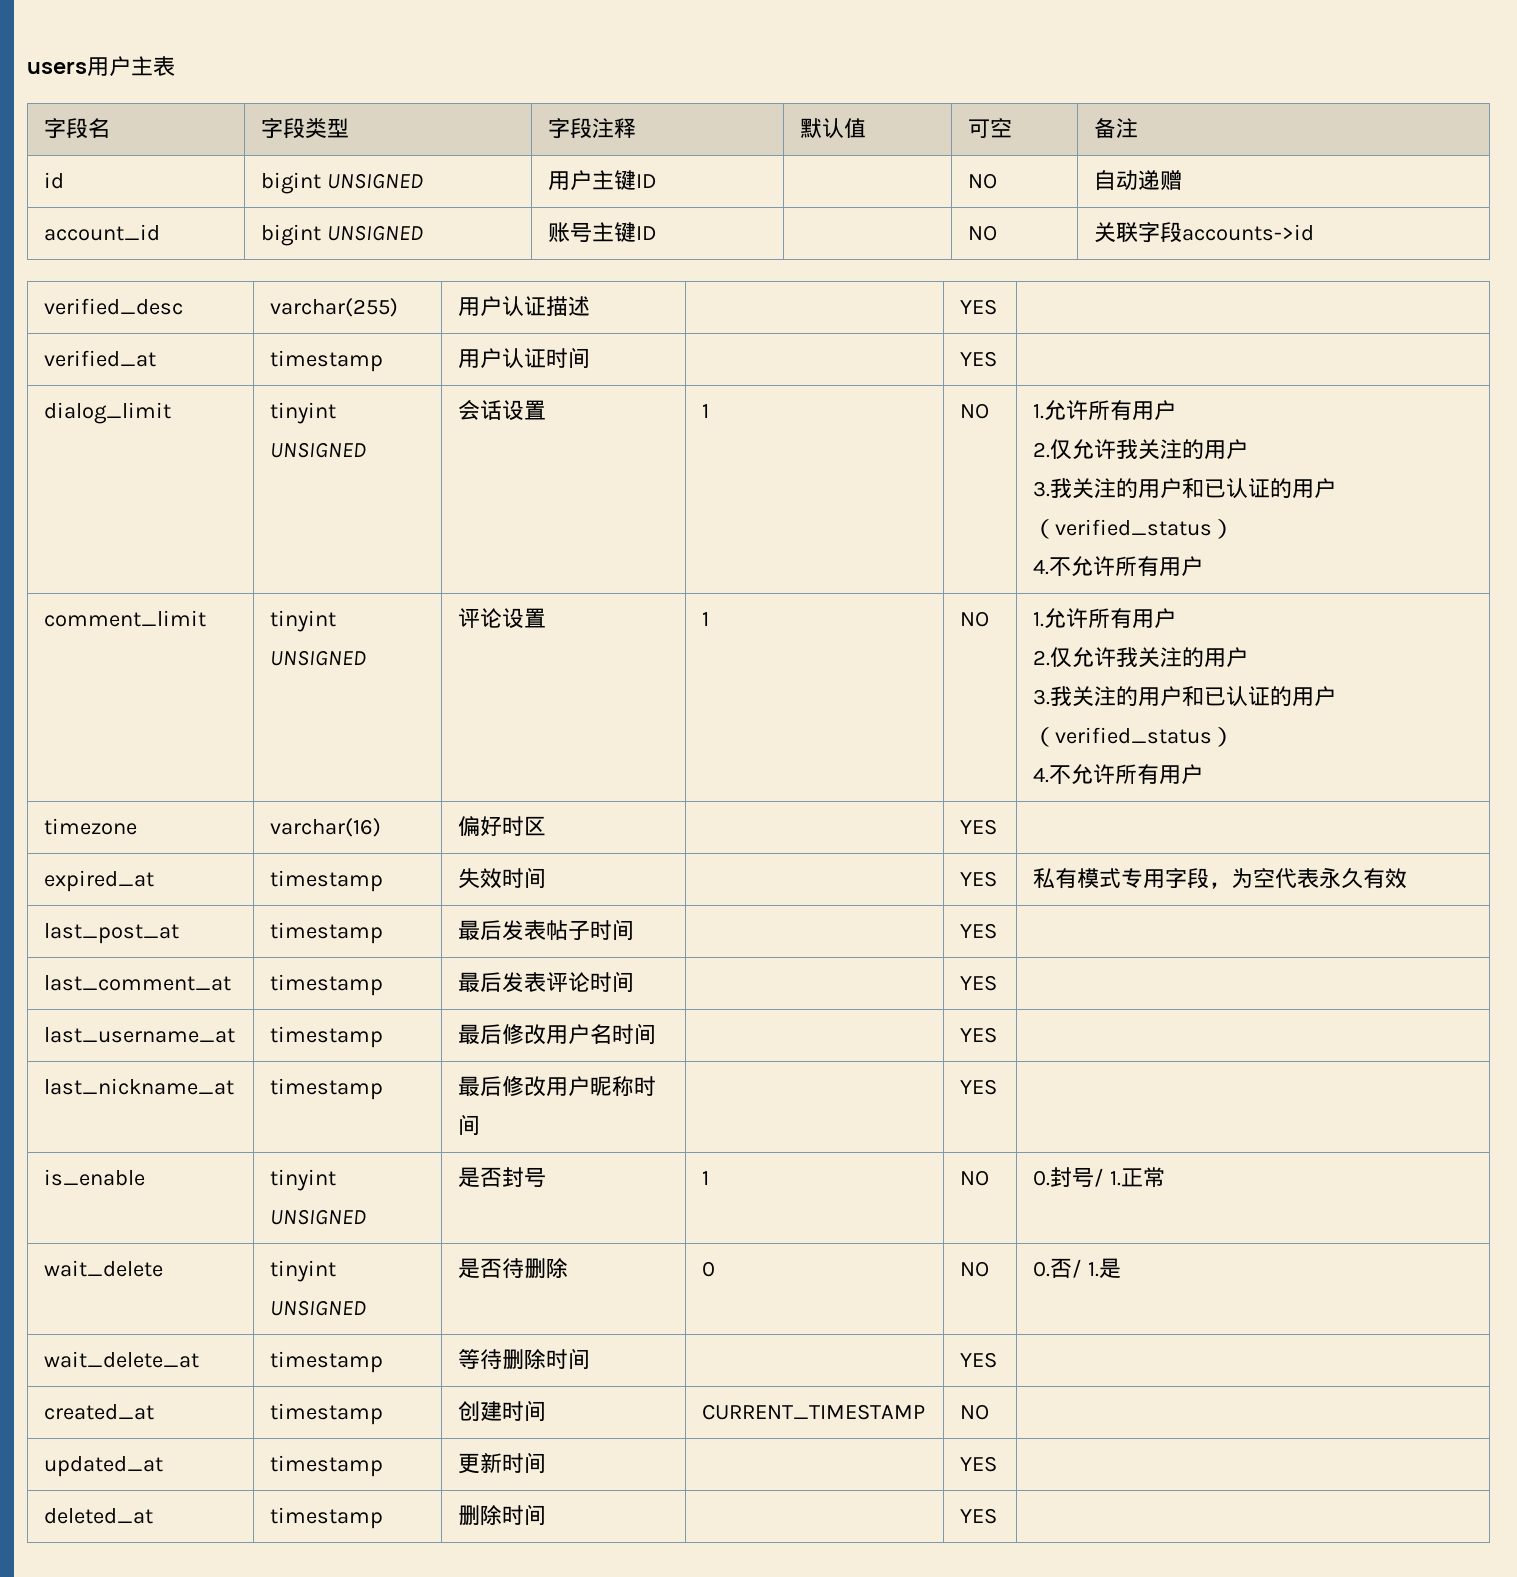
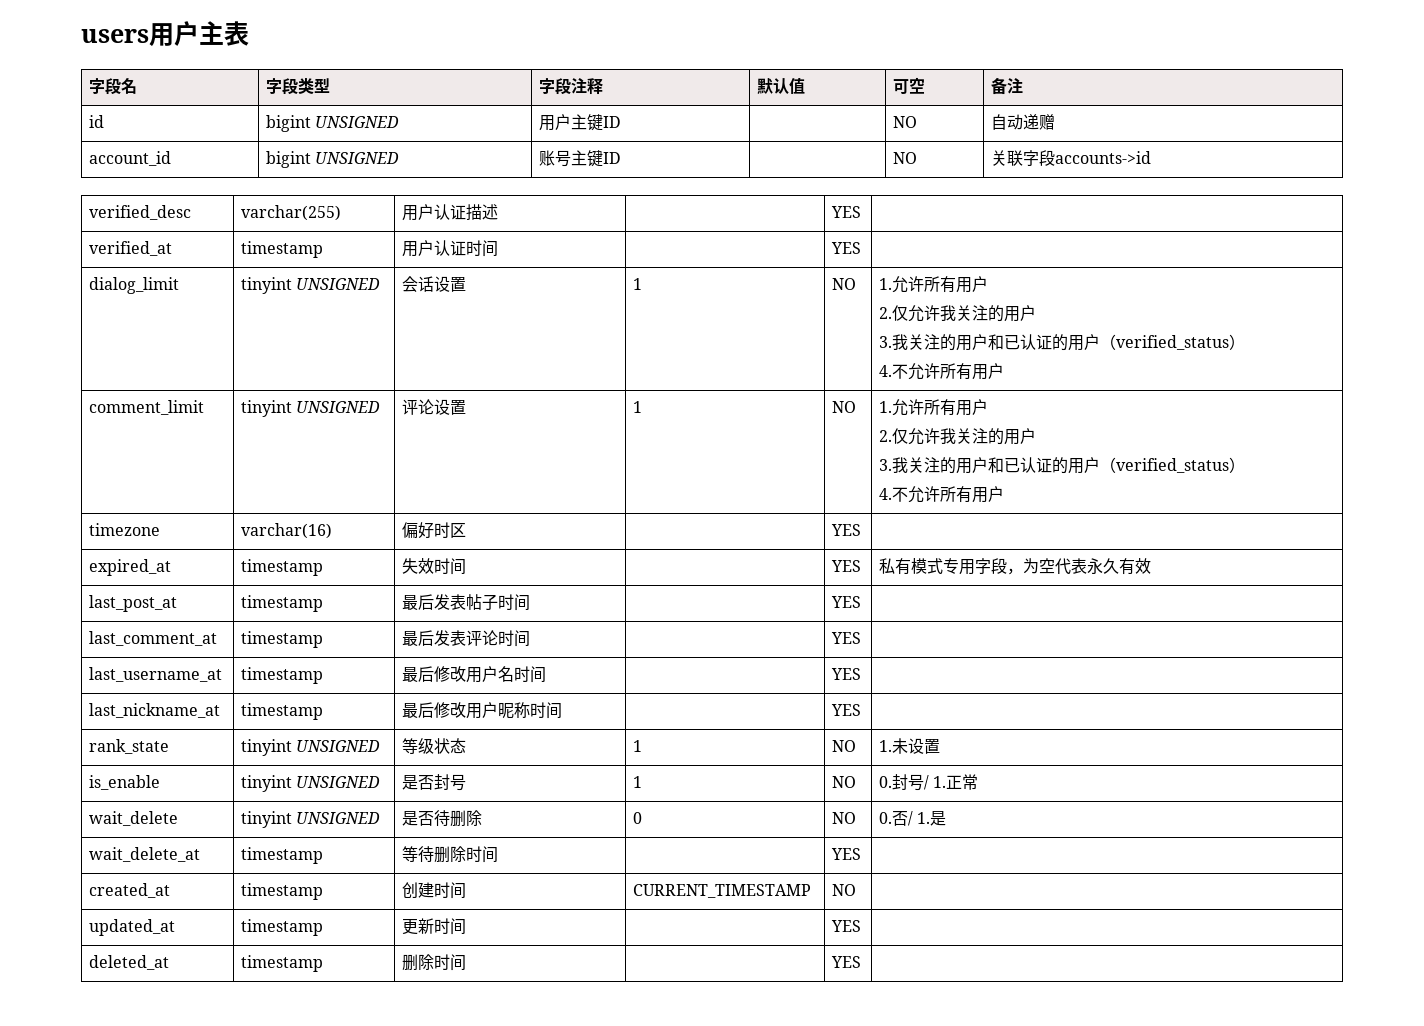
+ rank_state | tinyint UNSIGNED | 等级状态 | 1 | NO | 1.未设置

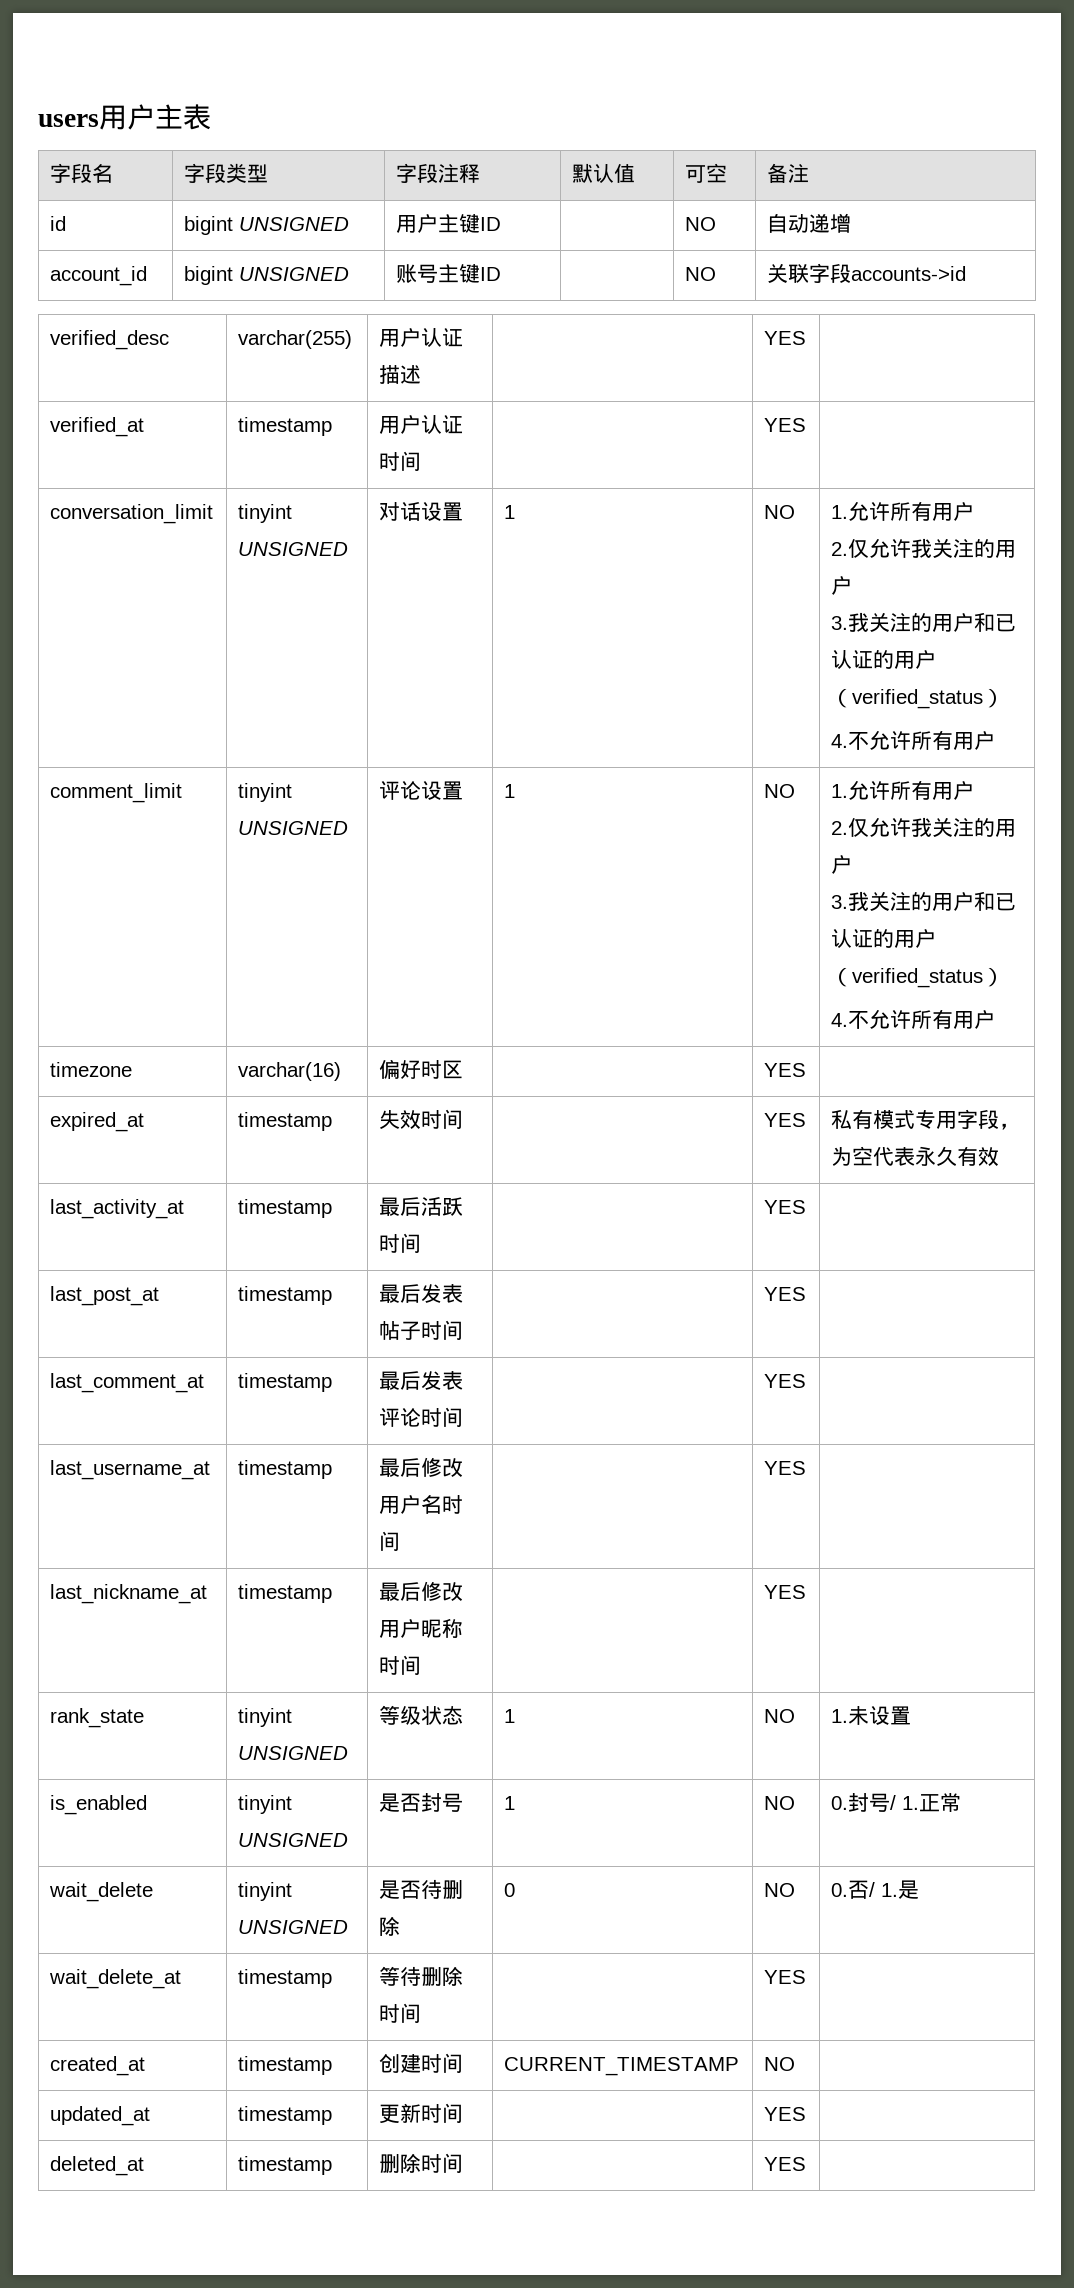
- id | bigint UNSIGNED | 用户主键ID | | NO | 自动递赠
+ id | bigint UNSIGNED | 用户主键ID | | NO | 自动递增
- dialog_limit | tinyint UNSIGNED | 会话设置 | 1 | NO | 1.允许所有用户
+ conversation_limit | tinyint UNSIGNED | 对话设置 | 1 | NO | 1.允许所有用户
+ last_activity_at | timestamp | 最后活跃时间 | | YES |
- is_enable | tinyint UNSIGNED | 是否封号 | 1 | NO | 0.封号/ 1.正常
+ is_enabled | tinyint UNSIGNED | 是否封号 | 1 | NO | 0.封号/ 1.正常

